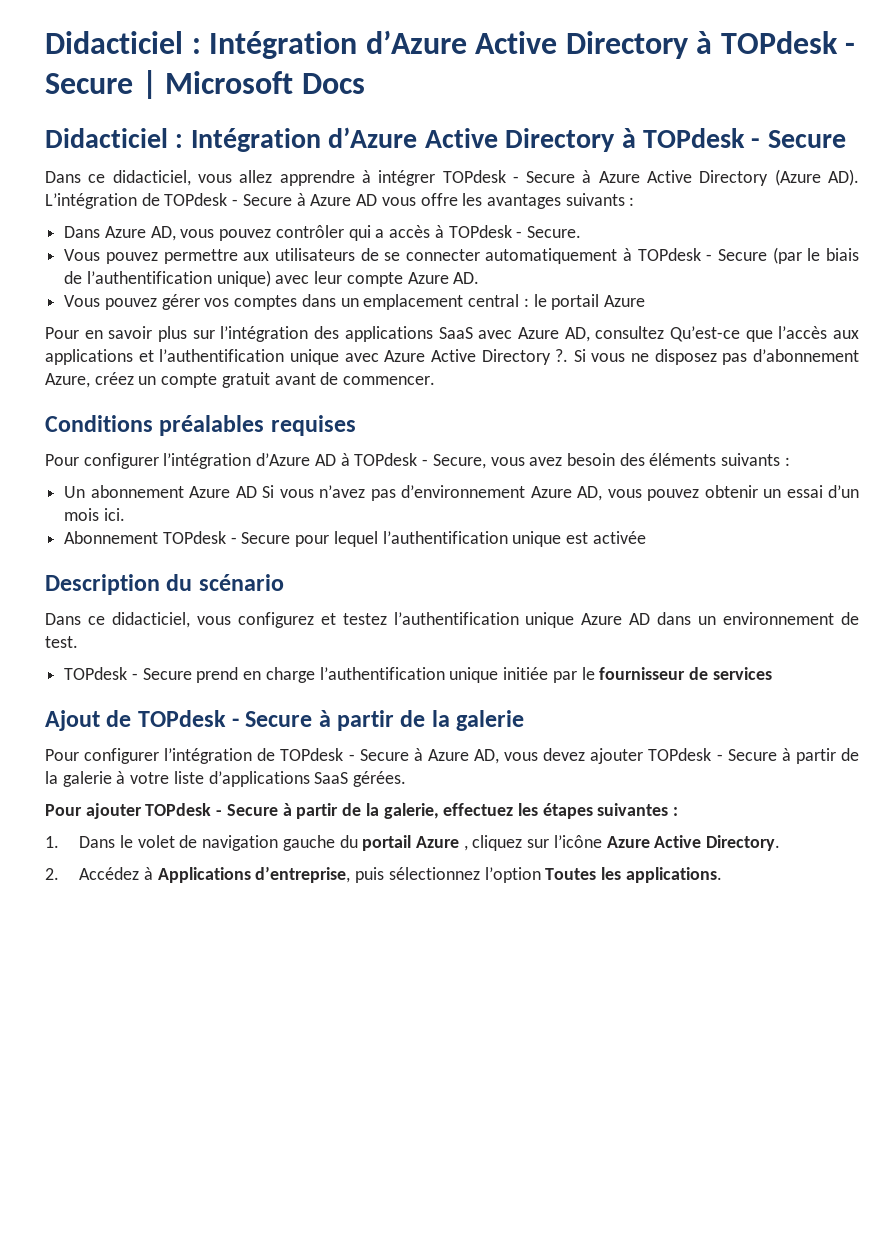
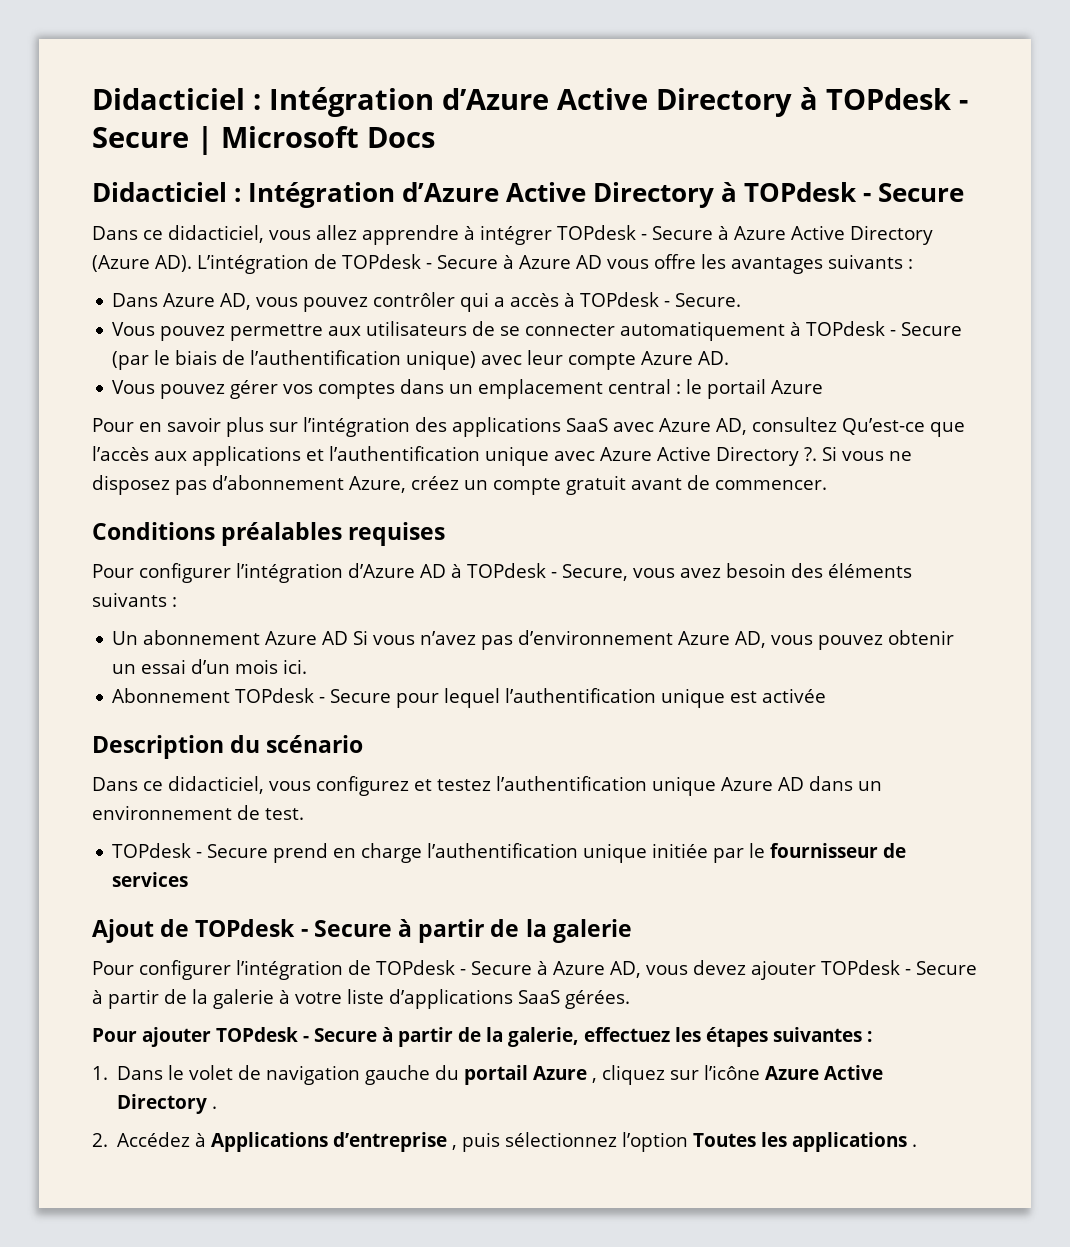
- 1. Dans le volet de navigation gauche du portail Azure , cliquez sur l’icône Azure Active Directory.
+ 1. Dans le volet de navigation gauche du portail Azure , cliquez sur l’icône Azure Active Directory .
- 2. Accédez à Applications d’entreprise, puis sélectionnez l’option Toutes les applications.
+ 2. Accédez à Applications d’entreprise , puis sélectionnez l’option Toutes les applications .

